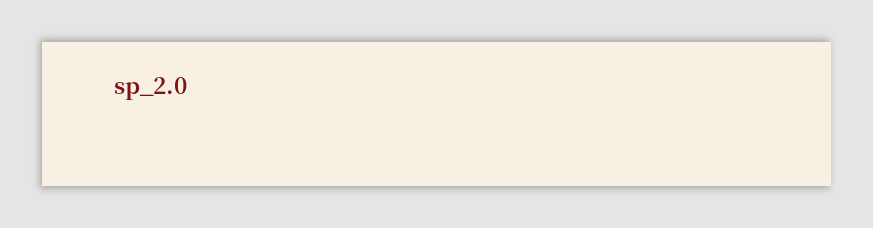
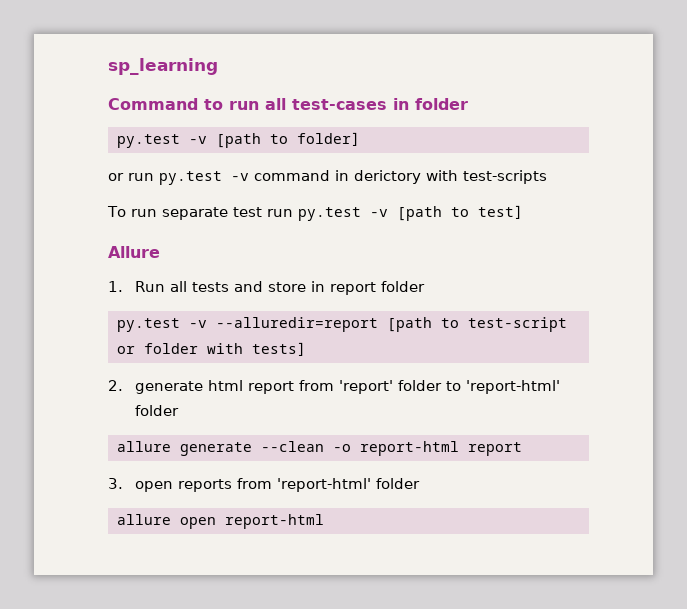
- sp_2.0
+ sp_learning
+ Command to run all test-cases in folder
+ py.test -v [path to folder]
+ or run py.test -v command in derictory with test-scripts
+ To run separate test run py.test -v [path to test]
+ Allure
+ 1. Run all tests and store in report folder
+ py.test -v --alluredir=report [path to test-script or folder with tests]
+ 2. generate html report from 'report' folder to 'report-html' folder
+ allure generate --clean -o report-html report
+ 3. open reports from 'report-html' folder
+ allure open report-html

